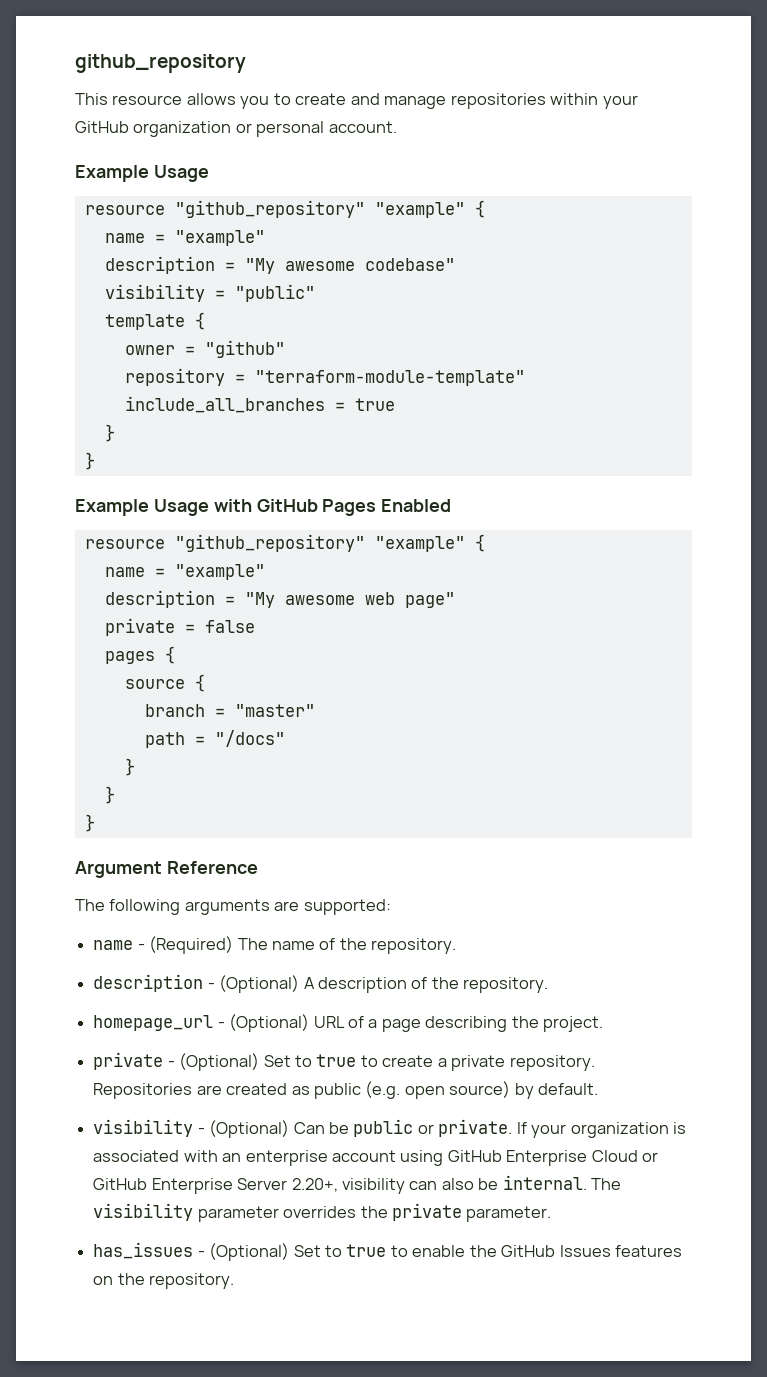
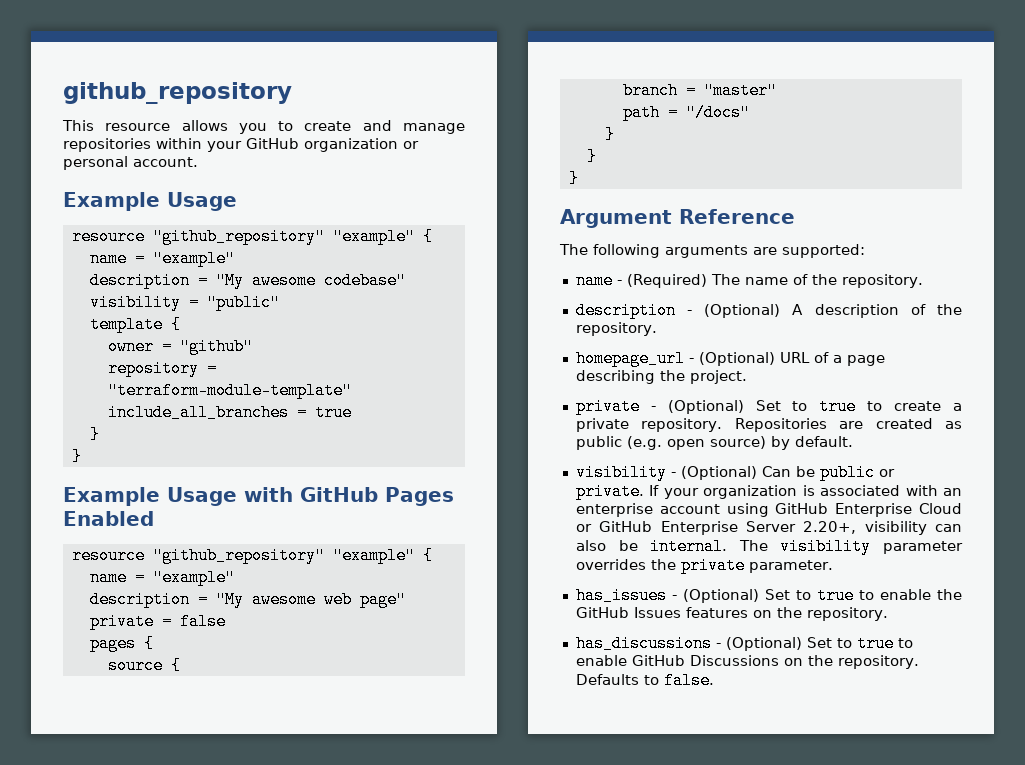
+ has_discussions - (Optional) Set to true to enable GitHub Discussions on the repository. Defaults to false.

